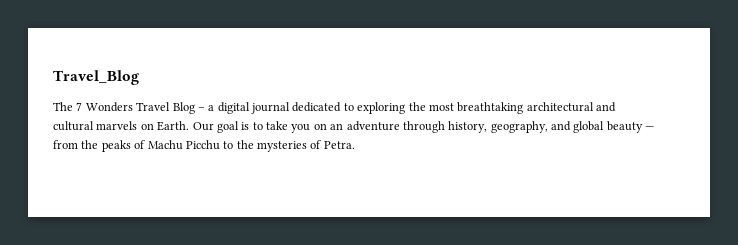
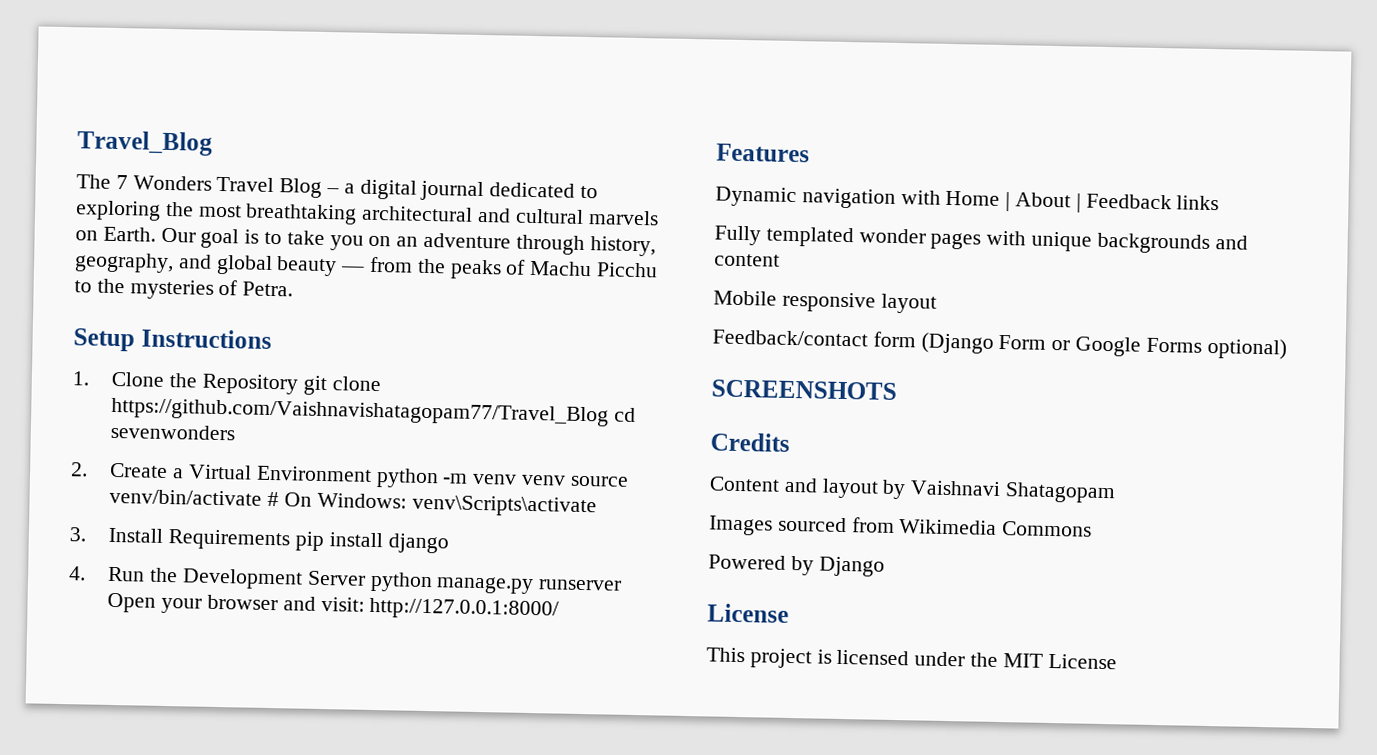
+ Setup Instructions
+ 1. Clone the Repository git clone https://github.com/Vaishnavishatagopam77/Travel_Blog cd sevenwonders
+ 2. Create a Virtual Environment python -m venv venv source venv/bin/activate # On Windows: venv\Scripts\activate
+ 3. Install Requirements pip install django
+ 4. Run the Development Server python manage.py runserver Open your browser and visit: http://127.0.0.1:8000/
+ Features
+ Dynamic navigation with Home | About | Feedback links
+ Fully templated wonder pages with unique backgrounds and content
+ Mobile responsive layout
+ Feedback/contact form (Django Form or Google Forms optional)
+ SCREENSHOTS
+ Credits
+ Content and layout by Vaishnavi Shatagopam
+ Images sourced from Wikimedia Commons
+ Powered by Django
+ License
+ This project is licensed under the MIT License

